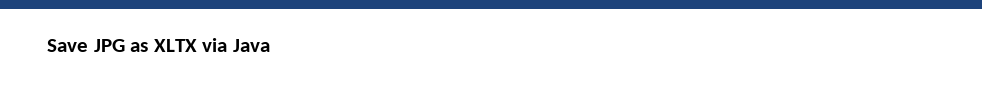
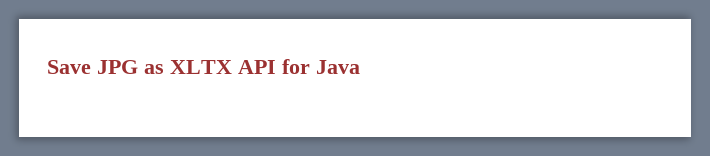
- Save JPG as XLTX via Java
+ Save JPG as XLTX API for Java

